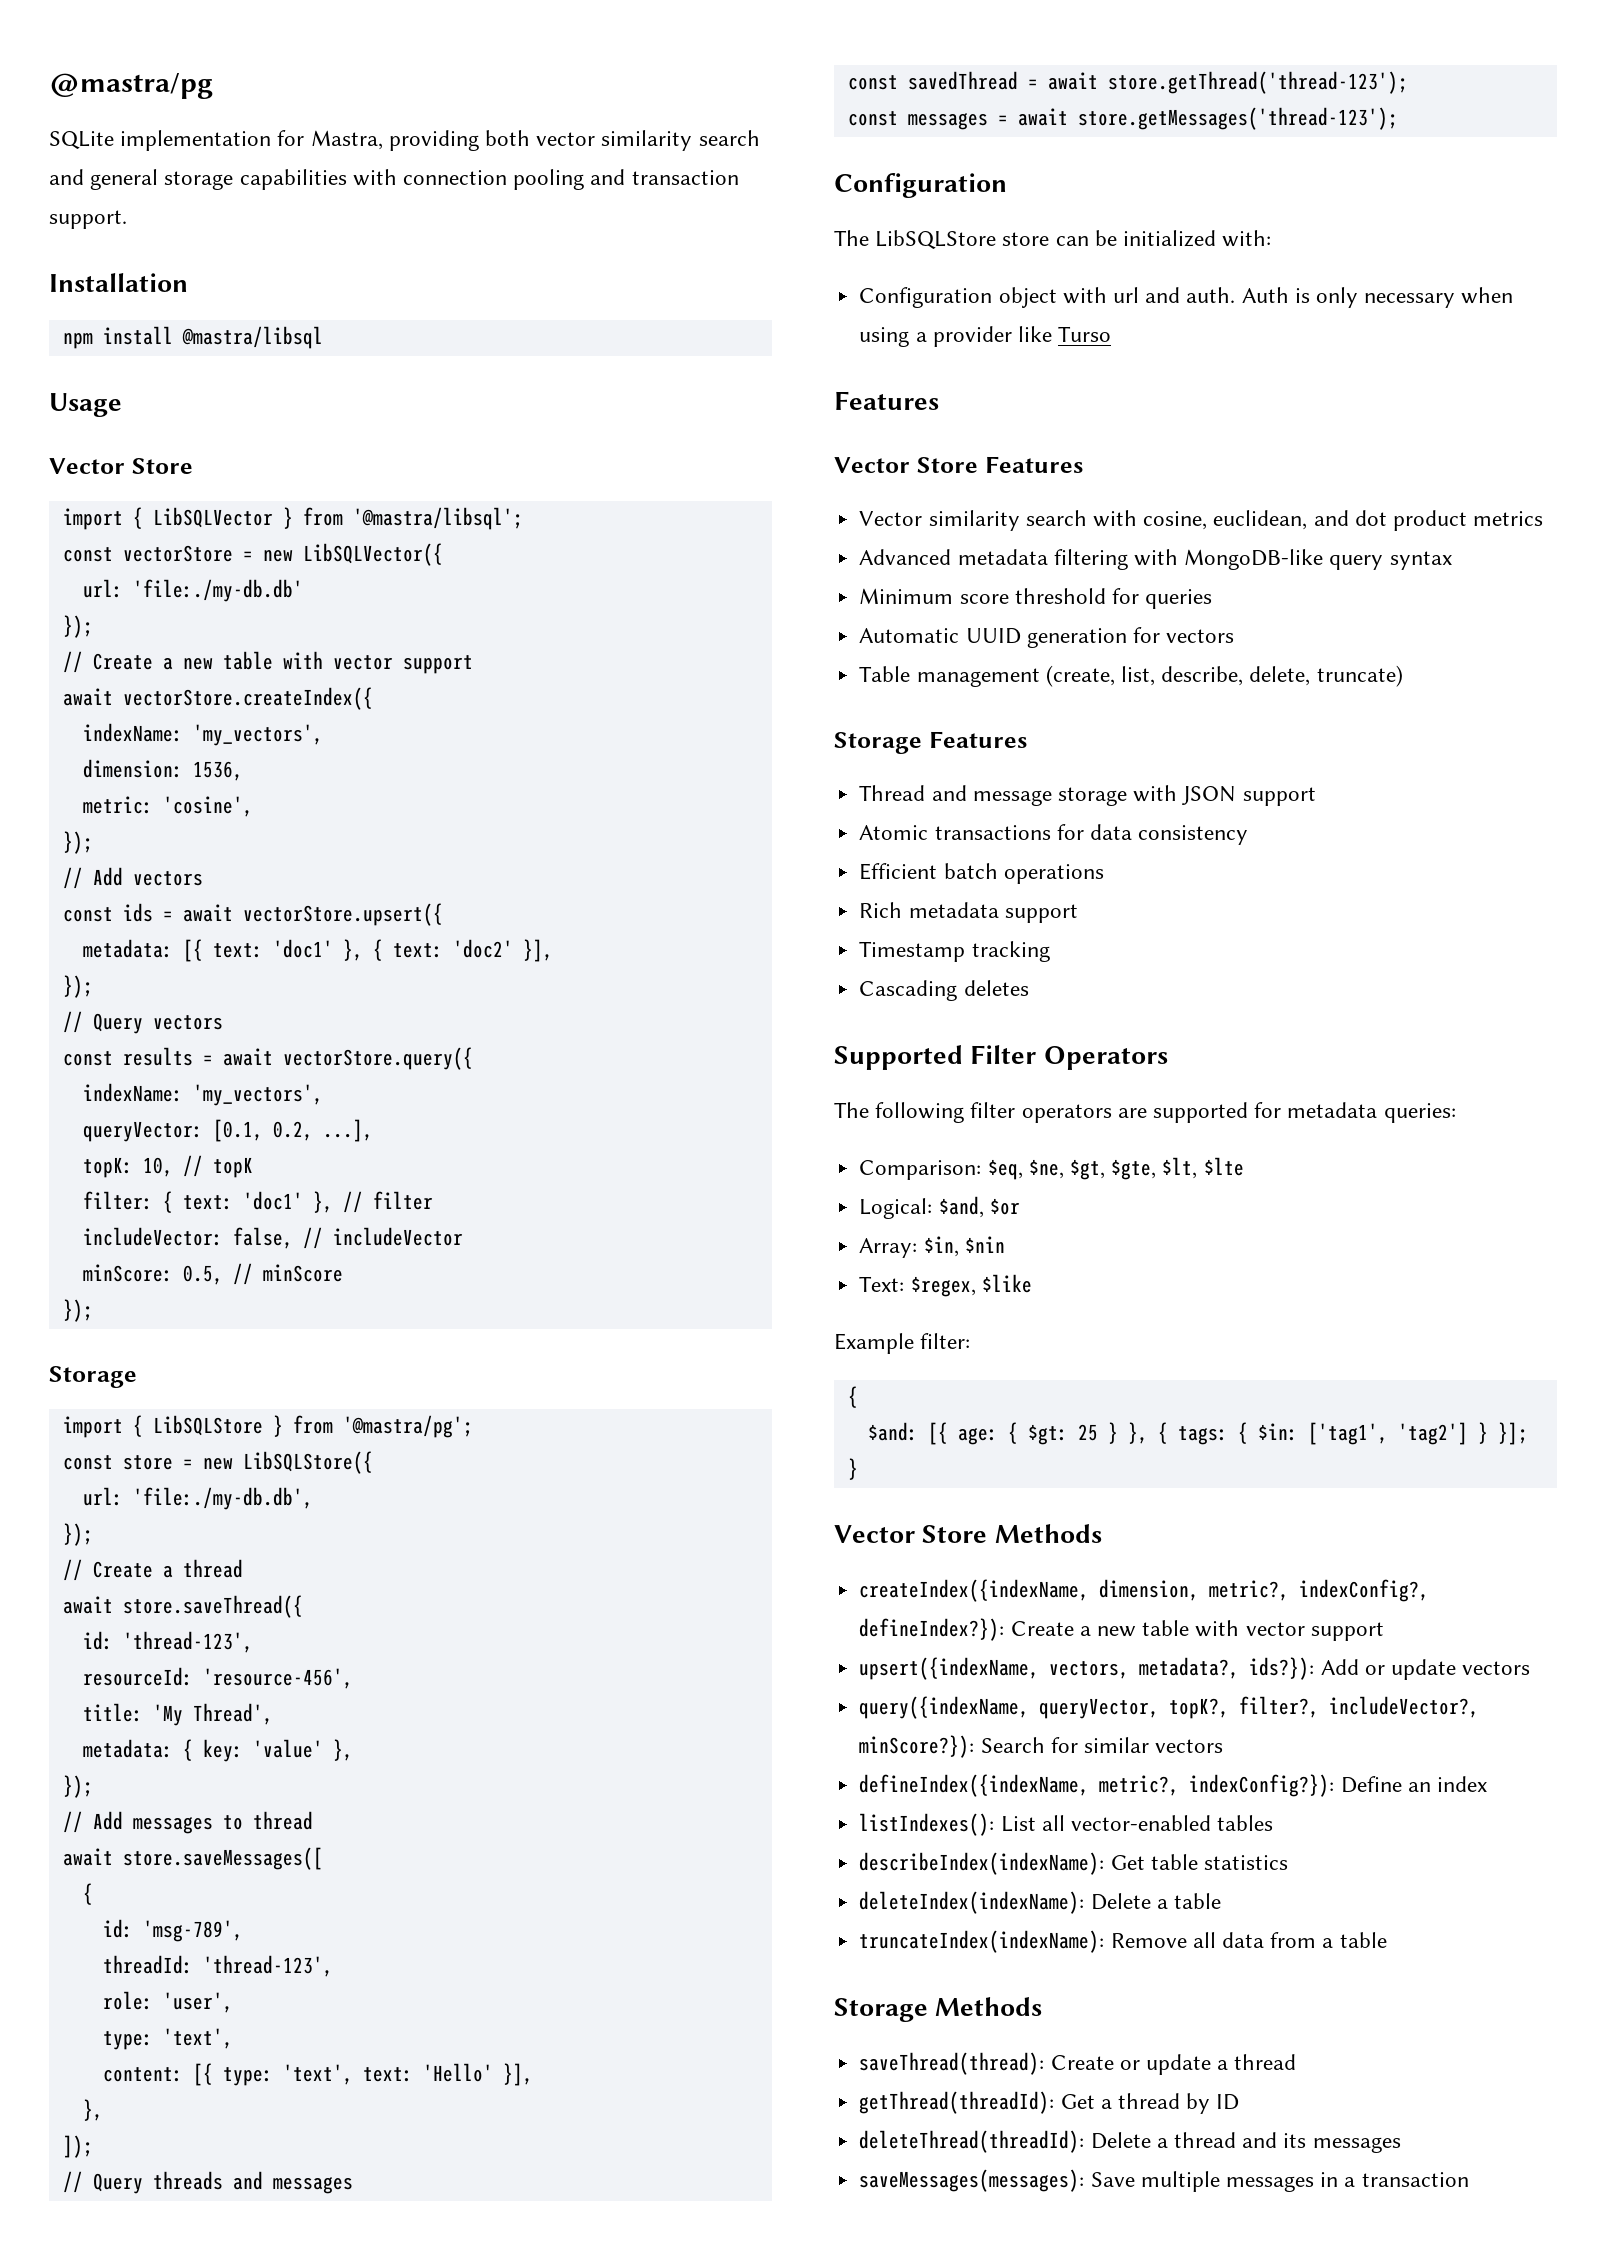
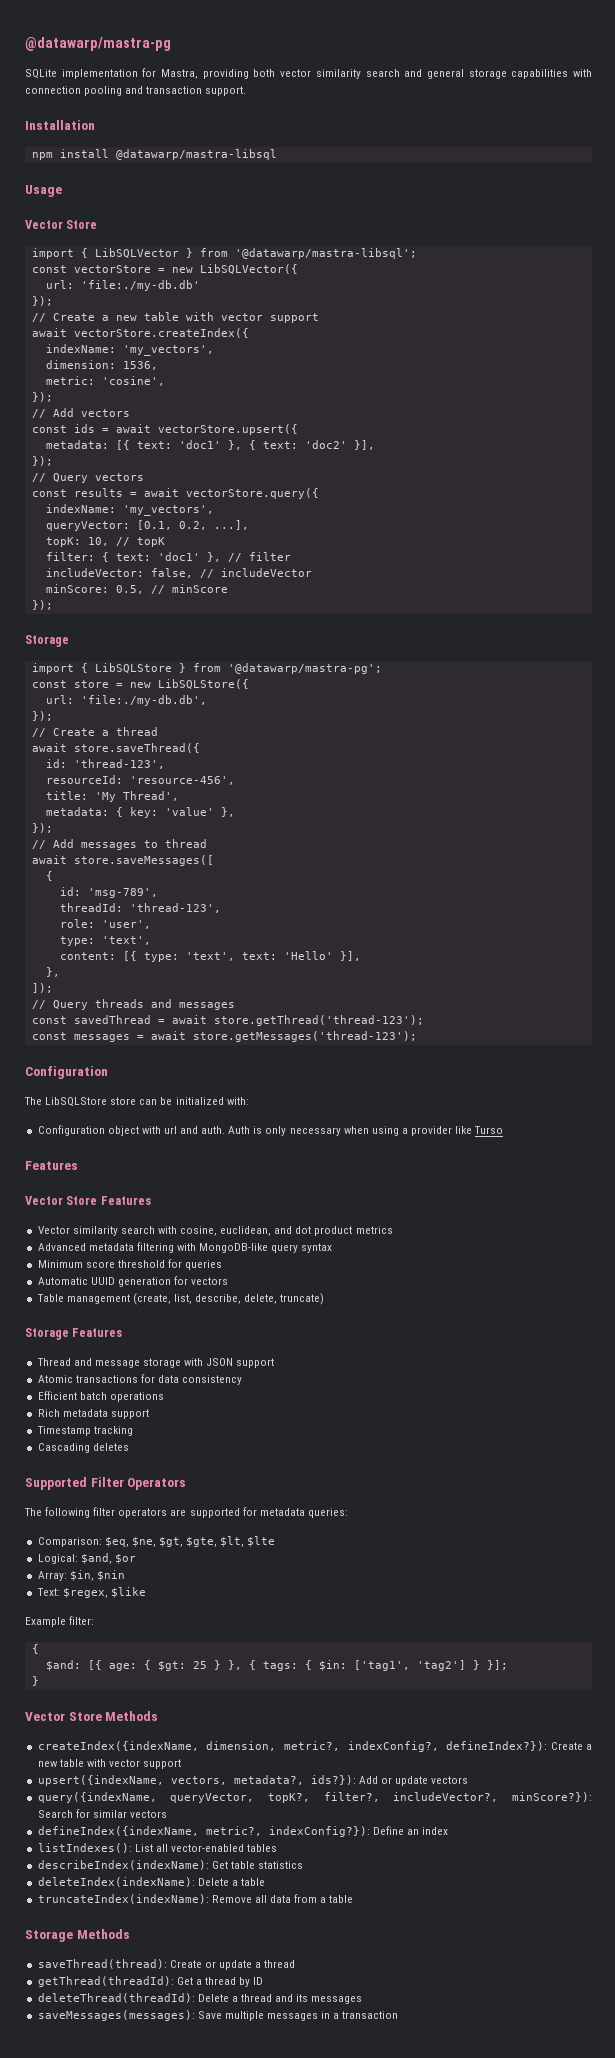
- @mastra/pg
+ @datawarp/mastra-pg
- npm install @mastra/libsql
+ npm install @datawarp/mastra-libsql
- import { LibSQLVector } from '@mastra/libsql';
+ import { LibSQLVector } from '@datawarp/mastra-libsql';
- import { LibSQLStore } from '@mastra/pg';
+ import { LibSQLStore } from '@datawarp/mastra-pg';

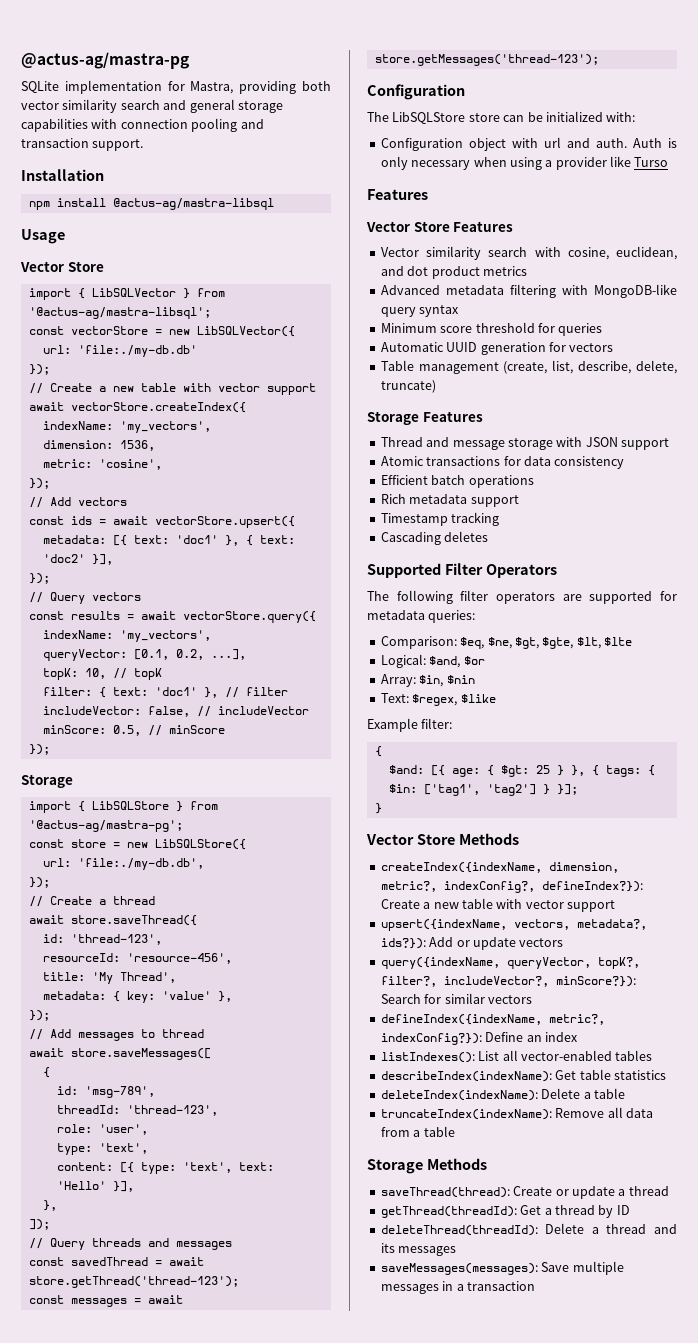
- @datawarp/mastra-pg
+ @actus-ag/mastra-pg
- npm install @datawarp/mastra-libsql
+ npm install @actus-ag/mastra-libsql
- import { LibSQLVector } from '@datawarp/mastra-libsql';
+ import { LibSQLVector } from '@actus-ag/mastra-libsql';
- import { LibSQLStore } from '@datawarp/mastra-pg';
+ import { LibSQLStore } from '@actus-ag/mastra-pg';

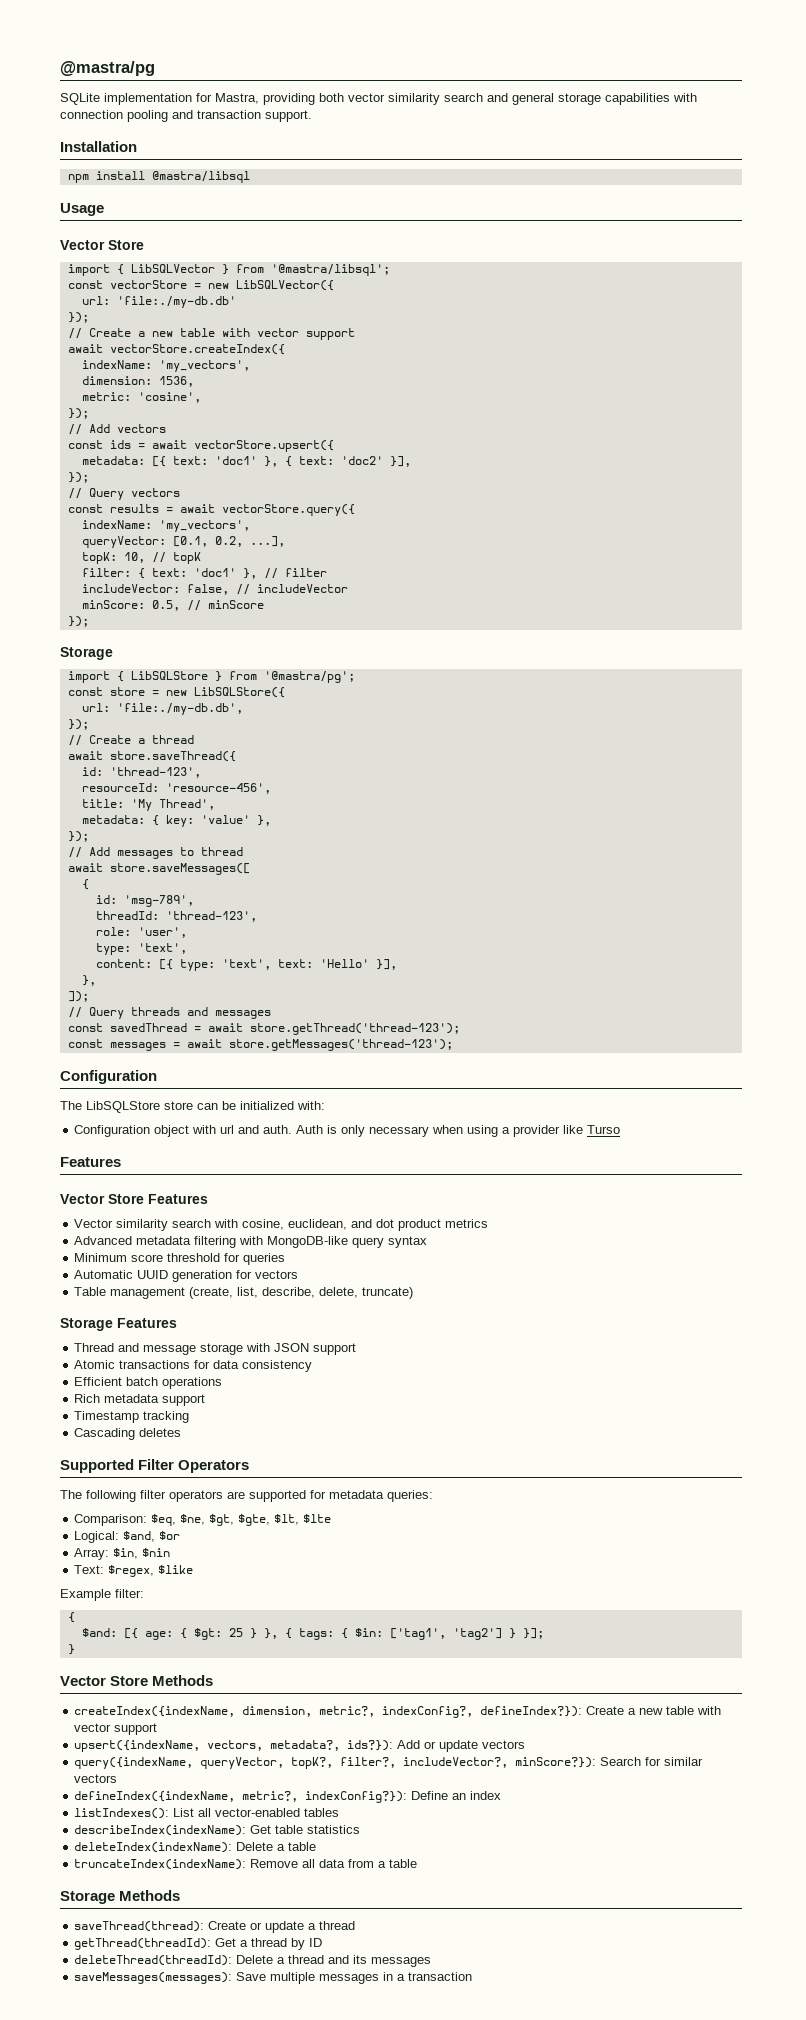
- @actus-ag/mastra-pg
+ @mastra/pg
- npm install @actus-ag/mastra-libsql
+ npm install @mastra/libsql
- import { LibSQLVector } from '@actus-ag/mastra-libsql';
+ import { LibSQLVector } from '@mastra/libsql';
- import { LibSQLStore } from '@actus-ag/mastra-pg';
+ import { LibSQLStore } from '@mastra/pg';

